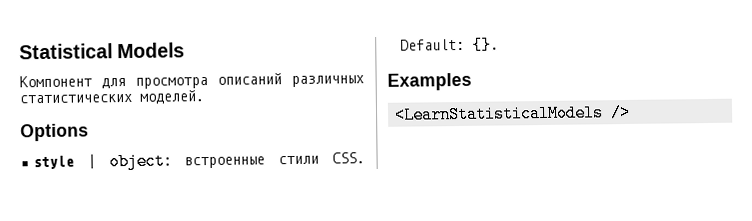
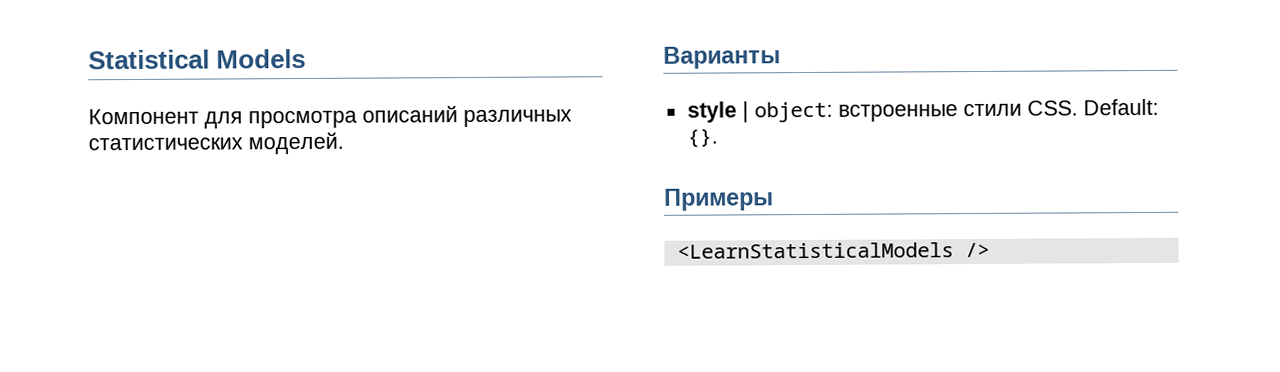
- Options
+ Варианты
- Examples
+ Примеры

